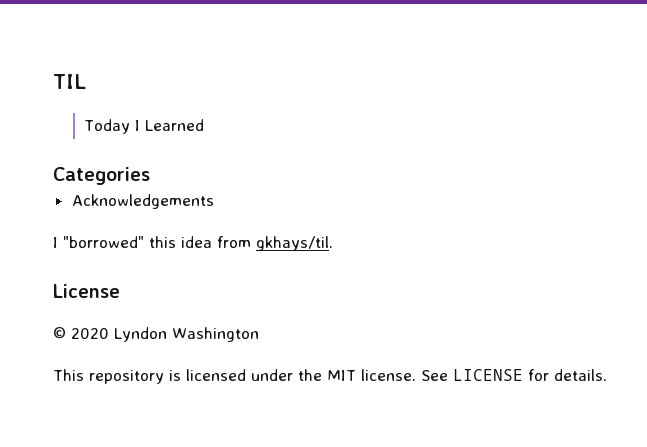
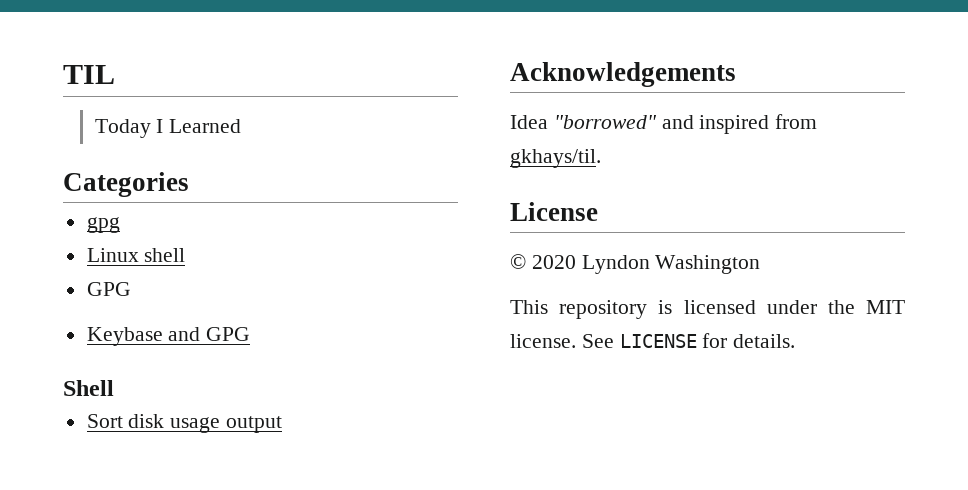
+ gpg
+ Linux shell
+ GPG
+ Keybase and GPG
+ Shell
+ Sort disk usage output
  Acknowledgements
- I "borrowed" this idea from gkhays/til.
+ Idea "borrowed" and inspired from gkhays/til.

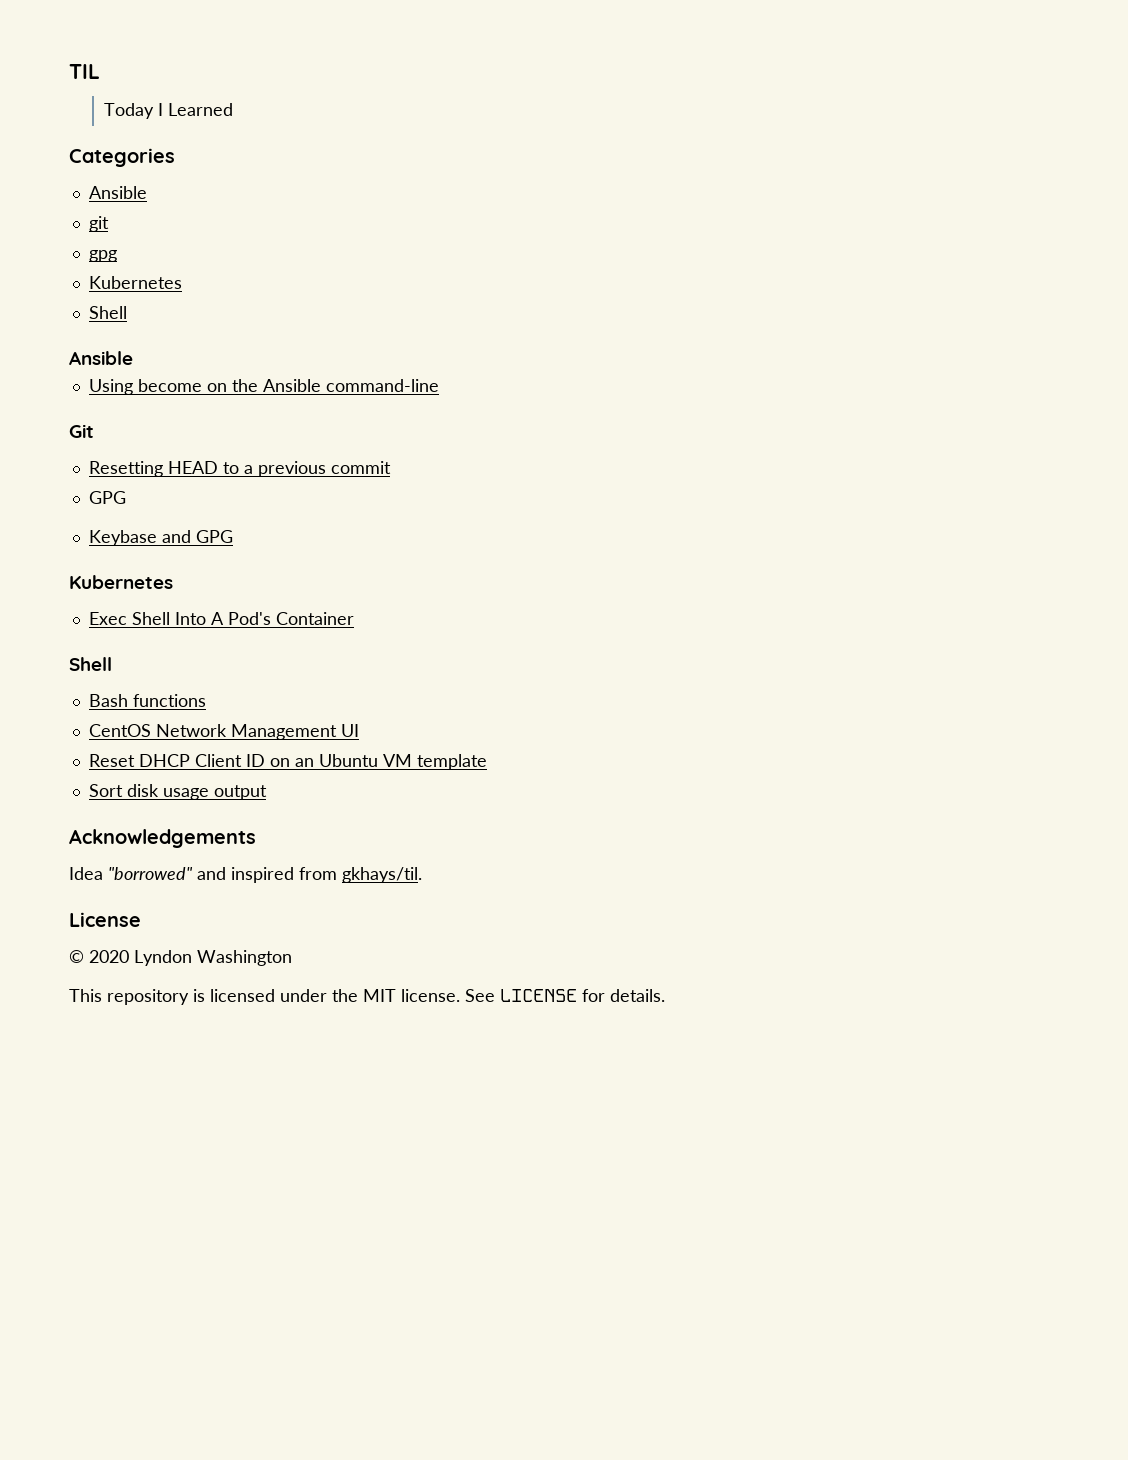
  Categories
+ Ansible
+ git
  gpg
- Linux shell
+ Kubernetes
+ Shell
+ Ansible
+ Using become on the Ansible command-line
+ Git
+ Resetting HEAD to a previous commit
  Keybase and GPG
+ Kubernetes
+ Exec Shell Into A Pod's Container
  Shell
+ Bash functions
+ CentOS Network Management UI
+ Reset DHCP Client ID on an Ubuntu VM template

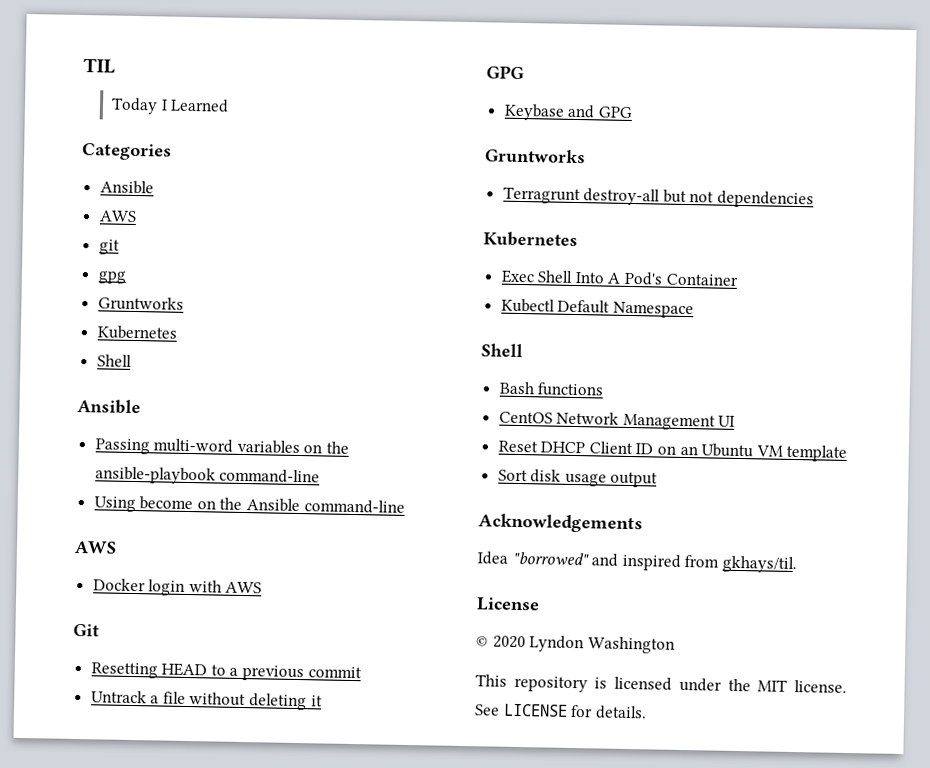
  Categories
  Ansible
+ AWS
  gpg
+ Gruntworks
+ Passing multi-word variables on the ansible-playbook command-line
  Using become on the Ansible command-line
+ AWS
+ Docker login with AWS
  Resetting HEAD to a previous commit
+ Untrack a file without deleting it
  GPG
  Keybase and GPG
+ Gruntworks
+ Terragrunt destroy-all but not dependencies
+ Kubectl Default Namespace

